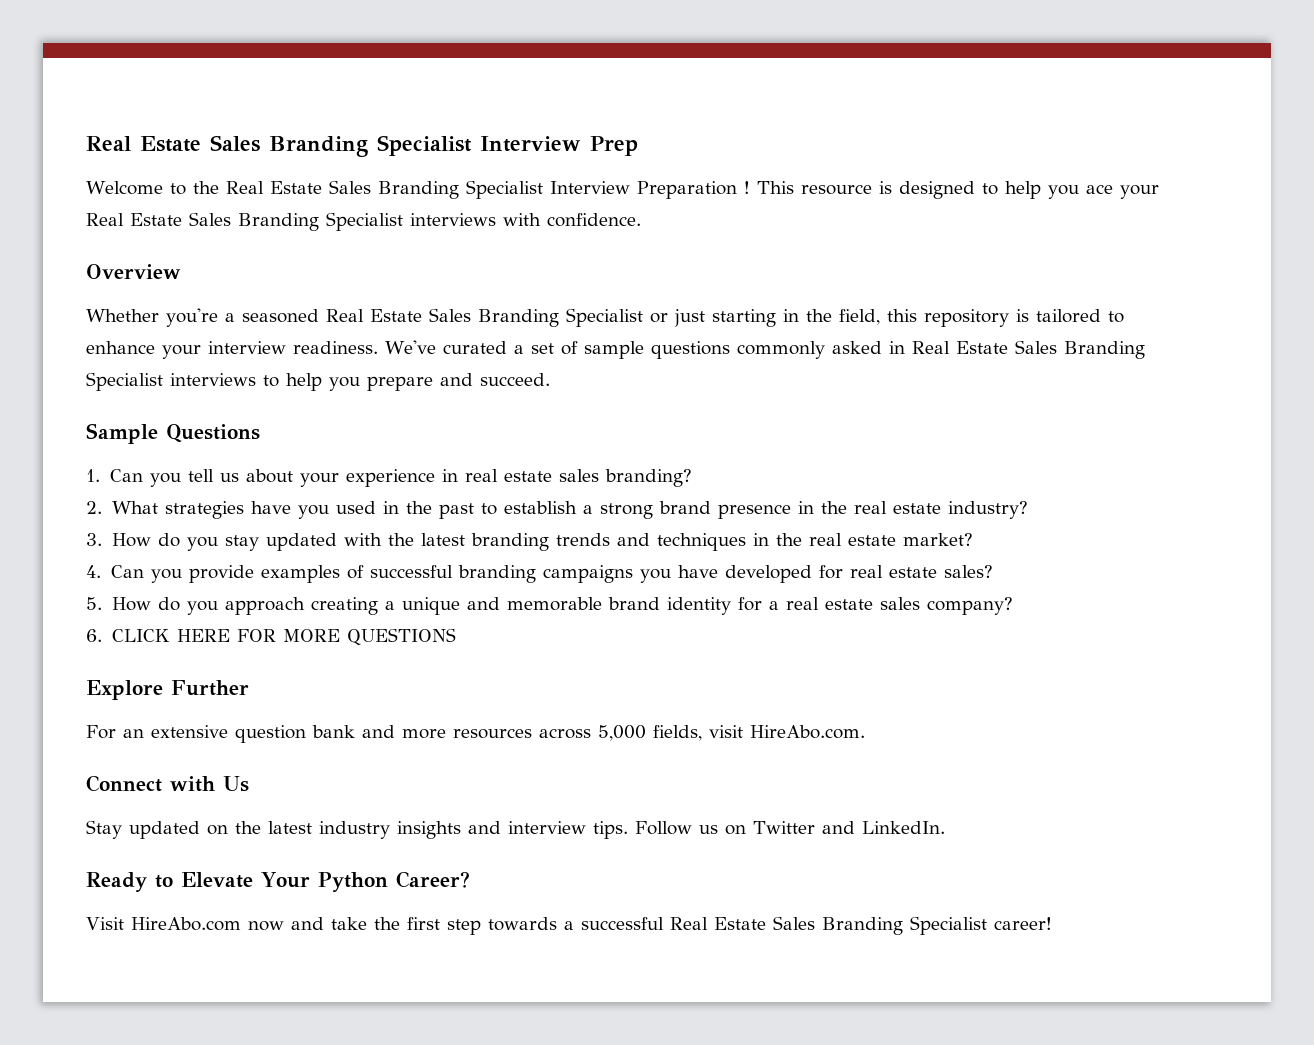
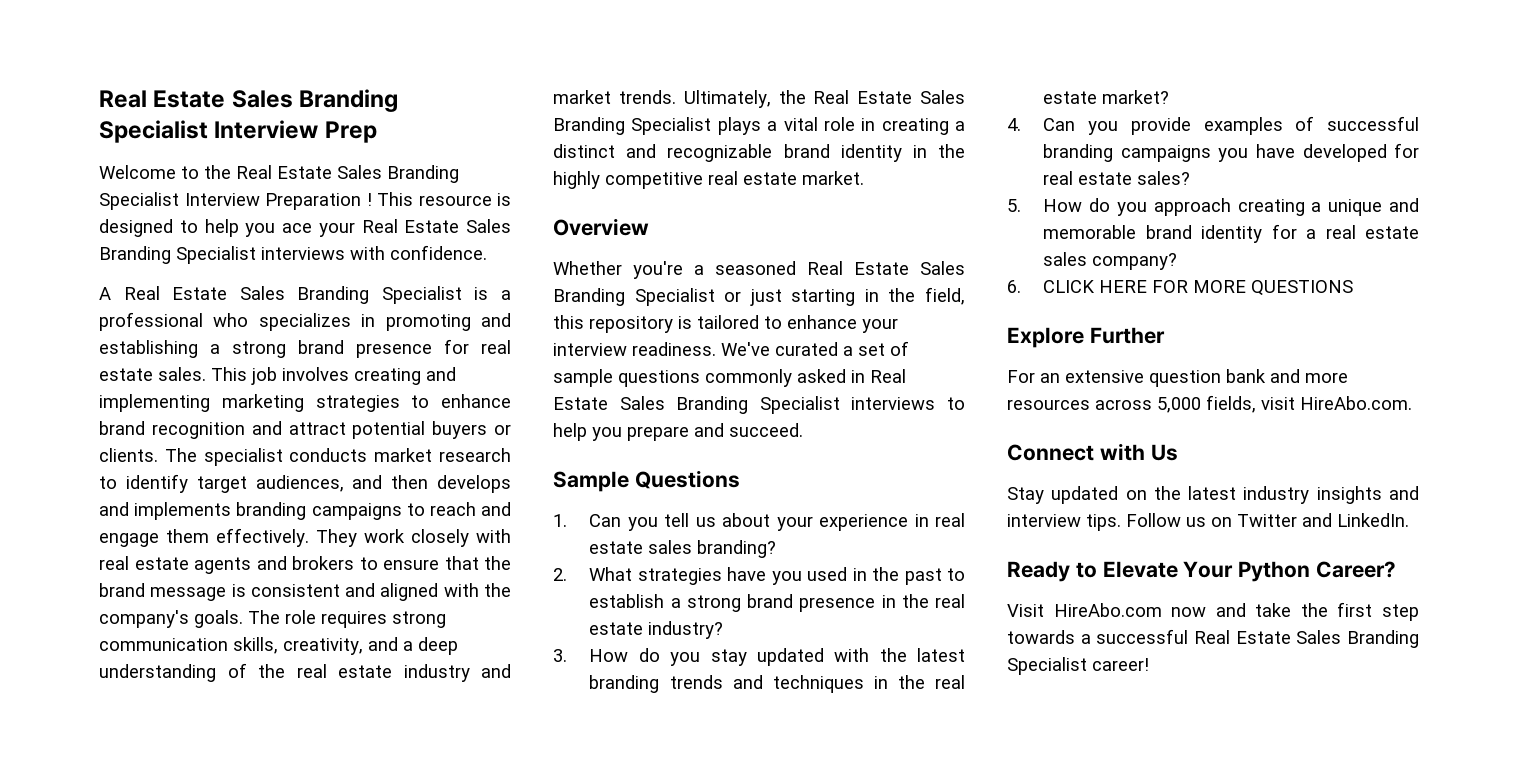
+ A Real Estate Sales Branding Specialist is a professional who specializes in promoting and establishing a strong brand presence for real estate sales. This job involves creating and implementing marketing strategies to enhance brand recognition and attract potential buyers or clients. The specialist conducts market research to identify target audiences, and then develops and implements branding campaigns to reach and engage them effectively. They work closely with real estate agents and brokers to ensure that the brand message is consistent and aligned with the company's goals. The role requires strong communication skills, creativity, and a deep understanding of the real estate industry and market trends. Ultimately, the Real Estate Sales Branding Specialist plays a vital role in creating a distinct and recognizable brand identity in the highly competitive real estate market.

